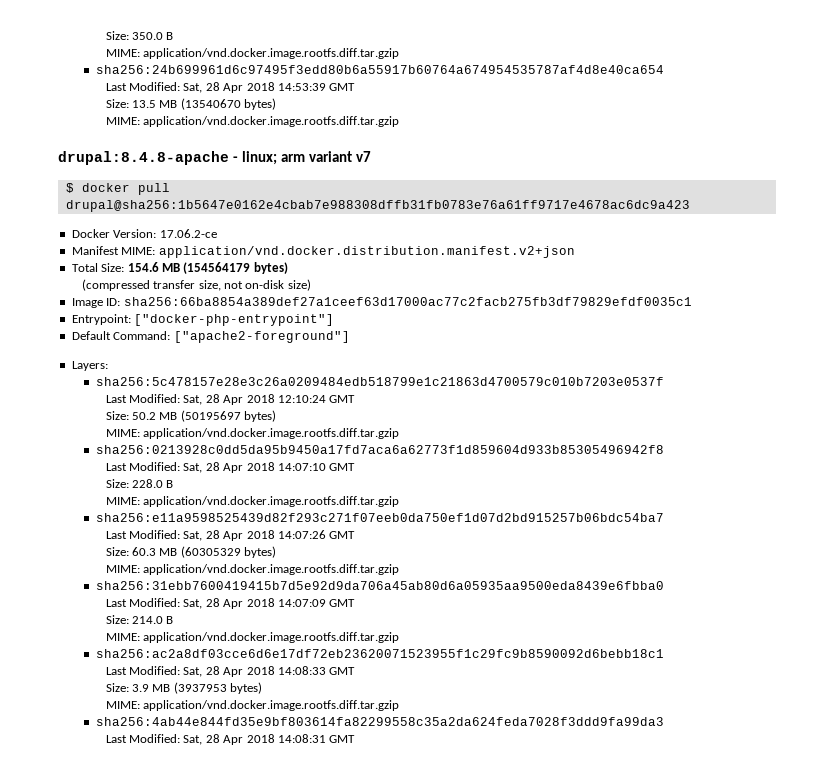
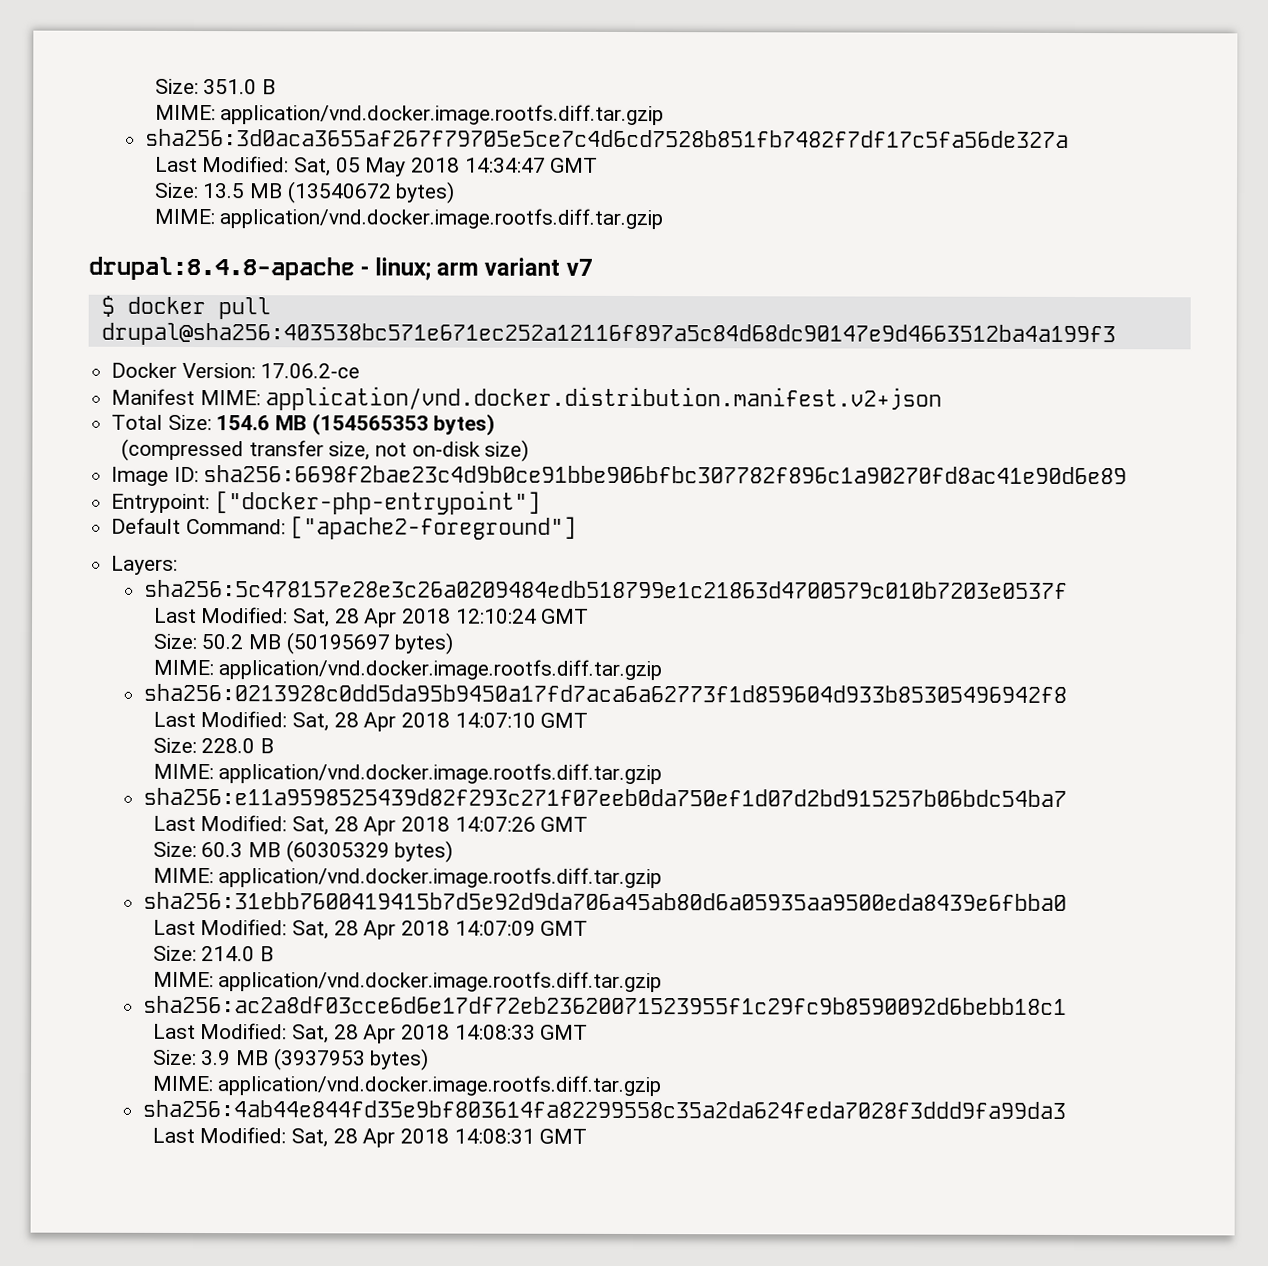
- Size: 350.0 B
+ Size: 351.0 B
  MIME: application/vnd.docker.image.rootfs.diff.tar.gzip
- sha256:24b699961d6c97495f3edd80b6a55917b60764a674954535787af4d8e40ca654
- Last Modified: Sat, 28 Apr 2018 14:53:39 GMT
+ sha256:3d0aca3655af267f79705e5ce7c4d6cd7528b851fb7482f7df17c5fa56de327a
+ Last Modified: Sat, 05 May 2018 14:34:47 GMT
- Size: 13.5 MB (13540670 bytes)
+ Size: 13.5 MB (13540672 bytes)
- $ docker pull drupal@sha256:1b5647e0162e4cbab7e988308dffb31fb0783e76a61ff9717e4678ac6dc9a423
+ $ docker pull drupal@sha256:403538bc571e671ec252a12116f897a5c84d68dc90147e9d4663512ba4a199f3
- Total Size: 154.6 MB (154564179 bytes)
+ Total Size: 154.6 MB (154565353 bytes)
- Image ID: sha256:66ba8854a389def27a1ceef63d17000ac77c2facb275fb3df79829efdf0035c1
+ Image ID: sha256:6698f2bae23c4d9b0ce91bbe906bfbc307782f896c1a90270fd8ac41e90d6e89

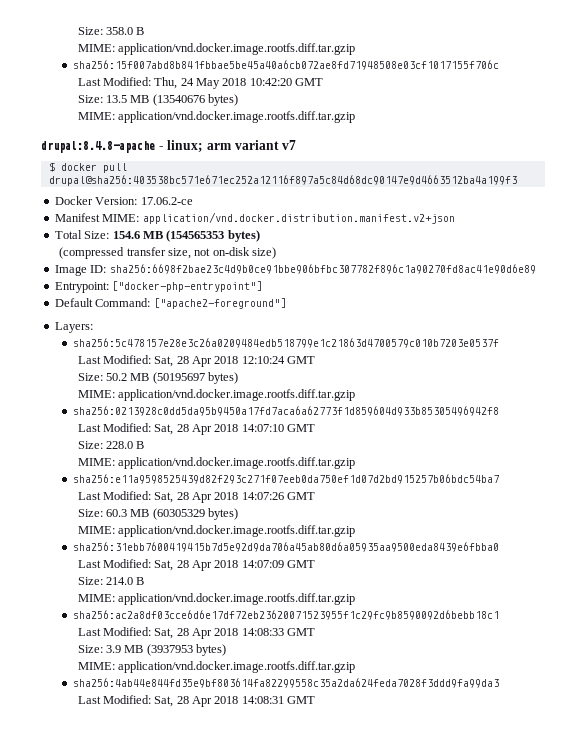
- Size: 351.0 B
+ Size: 358.0 B
  MIME: application/vnd.docker.image.rootfs.diff.tar.gzip
- sha256:3d0aca3655af267f79705e5ce7c4d6cd7528b851fb7482f7df17c5fa56de327a
- Last Modified: Sat, 05 May 2018 14:34:47 GMT
+ sha256:15f007abd8b841fbbae5be45a40a6cb072ae8fd71948508e03cf1017155f706c
+ Last Modified: Thu, 24 May 2018 10:42:20 GMT
- Size: 13.5 MB (13540672 bytes)
+ Size: 13.5 MB (13540676 bytes)

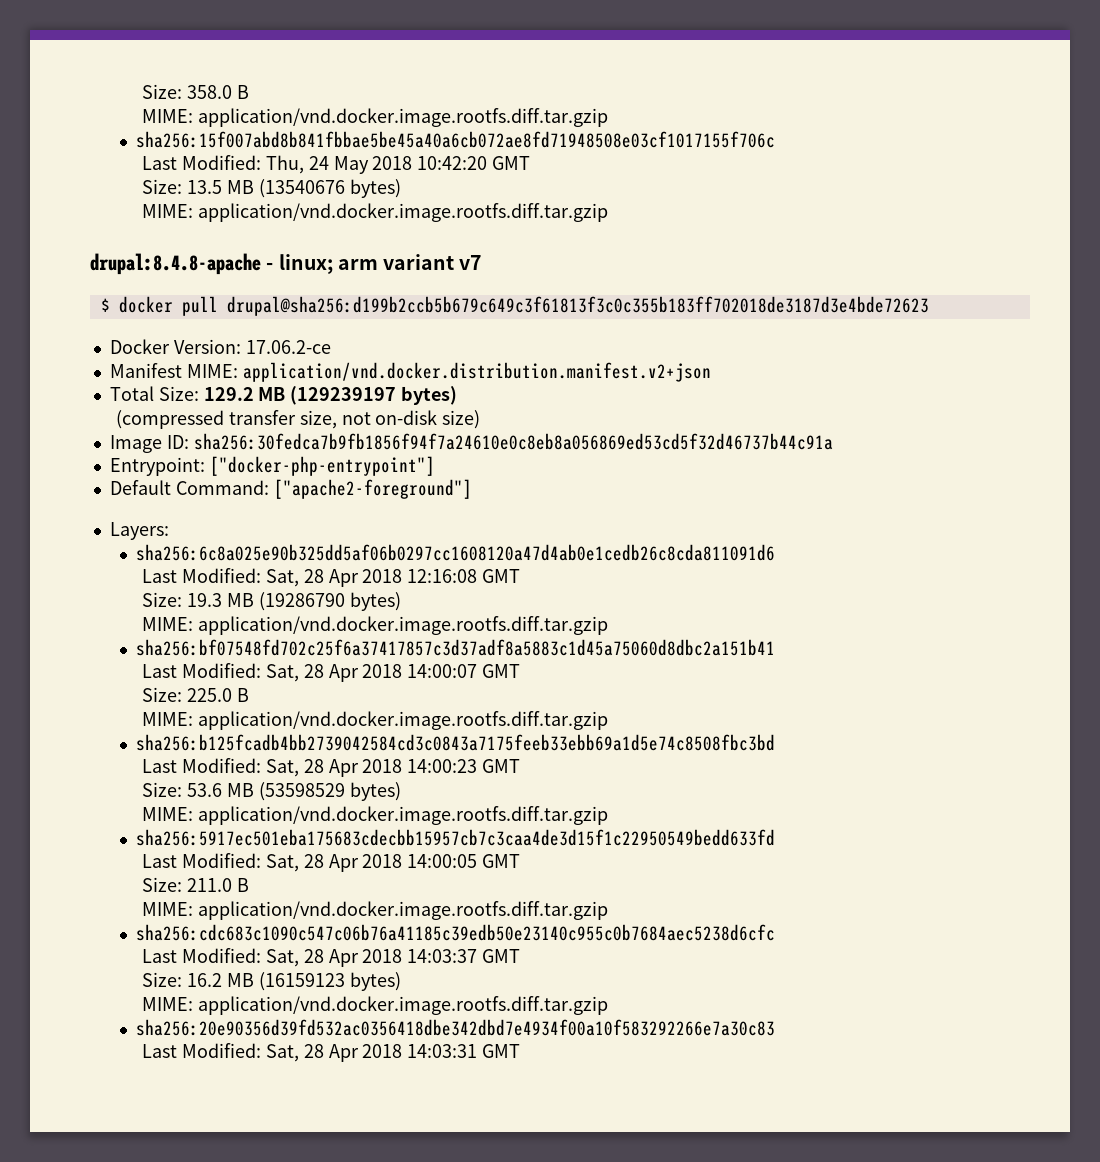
- $ docker pull drupal@sha256:403538bc571e671ec252a12116f897a5c84d68dc90147e9d4663512ba4a199f3
+ $ docker pull drupal@sha256:d199b2ccb5b679c649c3f61813f3c0c355b183ff702018de3187d3e4bde72623
- Total Size: 154.6 MB (154565353 bytes)
+ Total Size: 129.2 MB (129239197 bytes)
- Image ID: sha256:6698f2bae23c4d9b0ce91bbe906bfbc307782f896c1a90270fd8ac41e90d6e89
+ Image ID: sha256:30fedca7b9fb1856f94f7a24610e0c8eb8a056869ed53cd5f32d46737b44c91a
- sha256:5c478157e28e3c26a0209484edb518799e1c21863d4700579c010b7203e0537f
- Last Modified: Sat, 28 Apr 2018 12:10:24 GMT
- Size: 50.2 MB (50195697 bytes)
+ sha256:6c8a025e90b325dd5af06b0297cc1608120a47d4ab0e1cedb26c8cda811091d6
+ Last Modified: Sat, 28 Apr 2018 12:16:08 GMT
+ Size: 19.3 MB (19286790 bytes)
  MIME: application/vnd.docker.image.rootfs.diff.tar.gzip
- sha256:0213928c0dd5da95b9450a17fd7aca6a62773f1d859604d933b85305496942f8
- Last Modified: Sat, 28 Apr 2018 14:07:10 GMT
- Size: 228.0 B
+ sha256:bf07548fd702c25f6a37417857c3d37adf8a5883c1d45a75060d8dbc2a151b41
+ Last Modified: Sat, 28 Apr 2018 14:00:07 GMT
+ Size: 225.0 B
  MIME: application/vnd.docker.image.rootfs.diff.tar.gzip
- sha256:e11a9598525439d82f293c271f07eeb0da750ef1d07d2bd915257b06bdc54ba7
- Last Modified: Sat, 28 Apr 2018 14:07:26 GMT
- Size: 60.3 MB (60305329 bytes)
+ sha256:b125fcadb4bb2739042584cd3c0843a7175feeb33ebb69a1d5e74c8508fbc3bd
+ Last Modified: Sat, 28 Apr 2018 14:00:23 GMT
+ Size: 53.6 MB (53598529 bytes)
  MIME: application/vnd.docker.image.rootfs.diff.tar.gzip
- sha256:31ebb7600419415b7d5e92d9da706a45ab80d6a05935aa9500eda8439e6fbba0
- Last Modified: Sat, 28 Apr 2018 14:07:09 GMT
- Size: 214.0 B
+ sha256:5917ec501eba175683cdecbb15957cb7c3caa4de3d15f1c22950549bedd633fd
+ Last Modified: Sat, 28 Apr 2018 14:00:05 GMT
+ Size: 211.0 B
  MIME: application/vnd.docker.image.rootfs.diff.tar.gzip
- sha256:ac2a8df03cce6d6e17df72eb23620071523955f1c29fc9b8590092d6bebb18c1
- Last Modified: Sat, 28 Apr 2018 14:08:33 GMT
- Size: 3.9 MB (3937953 bytes)
+ sha256:cdc683c1090c547c06b76a41185c39edb50e23140c955c0b7684aec5238d6cfc
+ Last Modified: Sat, 28 Apr 2018 14:03:37 GMT
+ Size: 16.2 MB (16159123 bytes)
  MIME: application/vnd.docker.image.rootfs.diff.tar.gzip
- sha256:4ab44e844fd35e9bf803614fa82299558c35a2da624feda7028f3ddd9fa99da3
- Last Modified: Sat, 28 Apr 2018 14:08:31 GMT
+ sha256:20e90356d39fd532ac0356418dbe342dbd7e4934f00a10f583292266e7a30c83
+ Last Modified: Sat, 28 Apr 2018 14:03:31 GMT

